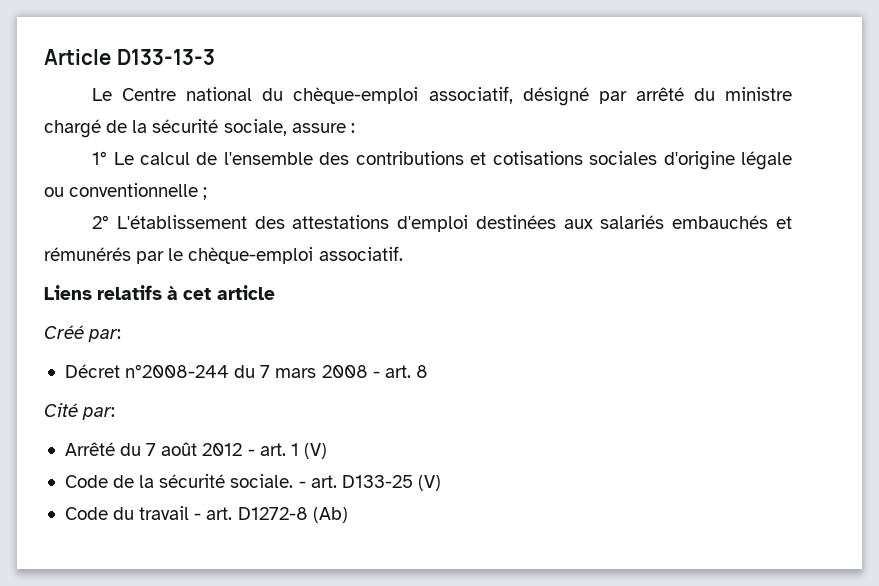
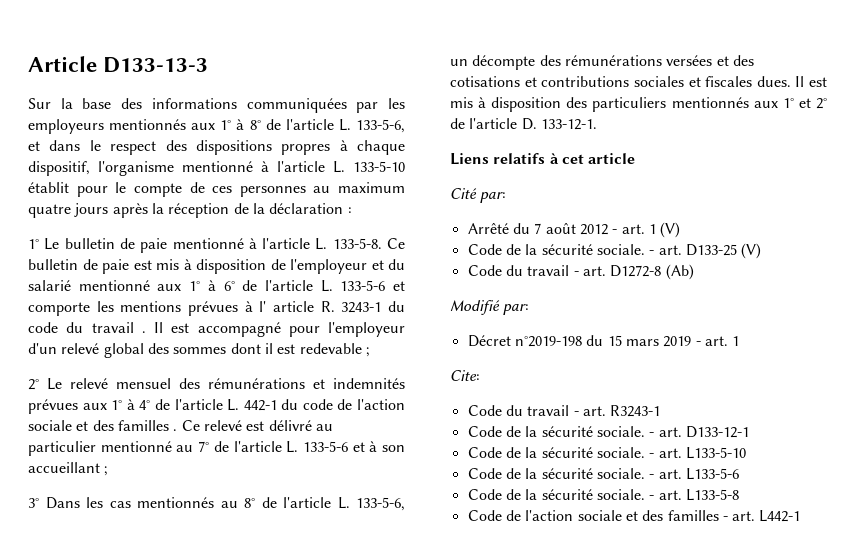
- Le Centre national du chèque-emploi associatif, désigné par arrêté du ministre chargé de la sécurité sociale, assure :
- 1° Le calcul de l'ensemble des contributions et cotisations sociales d'origine légale ou conventionnelle ;
- 2° L'établissement des attestations d'emploi destinées aux salariés embauchés et rémunérés par le chèque-emploi associatif.
+ Sur la base des informations communiquées par les employeurs mentionnés aux 1° à 8° de l'article L. 133-5-6, et dans le respect des dispositions propres à chaque dispositif, l'organisme mentionné à l'article L. 133-5-10 établit pour le compte de ces personnes au maximum quatre jours après la réception de la déclaration :
+ 1° Le bulletin de paie mentionné à l'article L. 133-5-8. Ce bulletin de paie est mis à disposition de l'employeur et du salarié mentionné aux 1° à 6° de l'article L. 133-5-6 et comporte les mentions prévues à l' article R. 3243-1 du code du travail . Il est accompagné pour l'employeur d'un relevé global des sommes dont il est redevable ;
+ 2° Le relevé mensuel des rémunérations et indemnités prévues aux 1° à 4° de l'article L. 442-1 du code de l'action sociale et des familles . Ce relevé est délivré au particulier mentionné au 7° de l'article L. 133-5-6 et à son accueillant ;
+ 3° Dans les cas mentionnés au 8° de l'article L. 133-5-6, un décompte des rémunérations versées et des cotisations et contributions sociales et fiscales dues. Il est mis à disposition des particuliers mentionnés aux 1° et 2° de l'article D. 133-12-1.
- Créé par:
- Décret n°2008-244 du 7 mars 2008 - art. 8
+ Modifié par:
+ Décret n°2019-198 du 15 mars 2019 - art. 1
+ Cite:
+ Code du travail - art. R3243-1
+ Code de la sécurité sociale. - art. D133-12-1
+ Code de la sécurité sociale. - art. L133-5-10
+ Code de la sécurité sociale. - art. L133-5-6
+ Code de la sécurité sociale. - art. L133-5-8
+ Code de l'action sociale et des familles - art. L442-1

